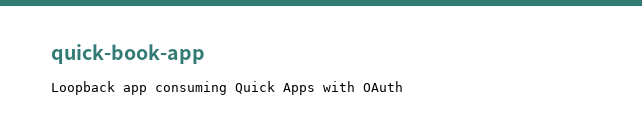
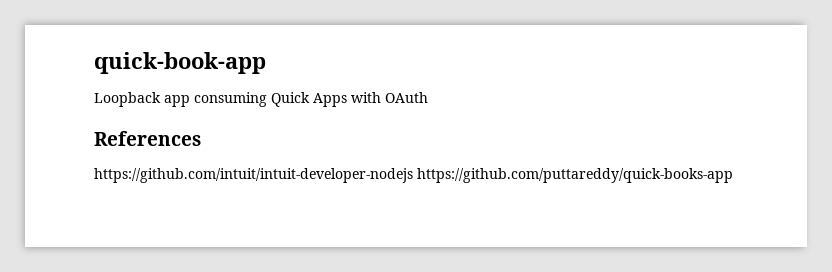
+ References
+ https://github.com/intuit/intuit-developer-nodejs https://github.com/puttareddy/quick-books-app

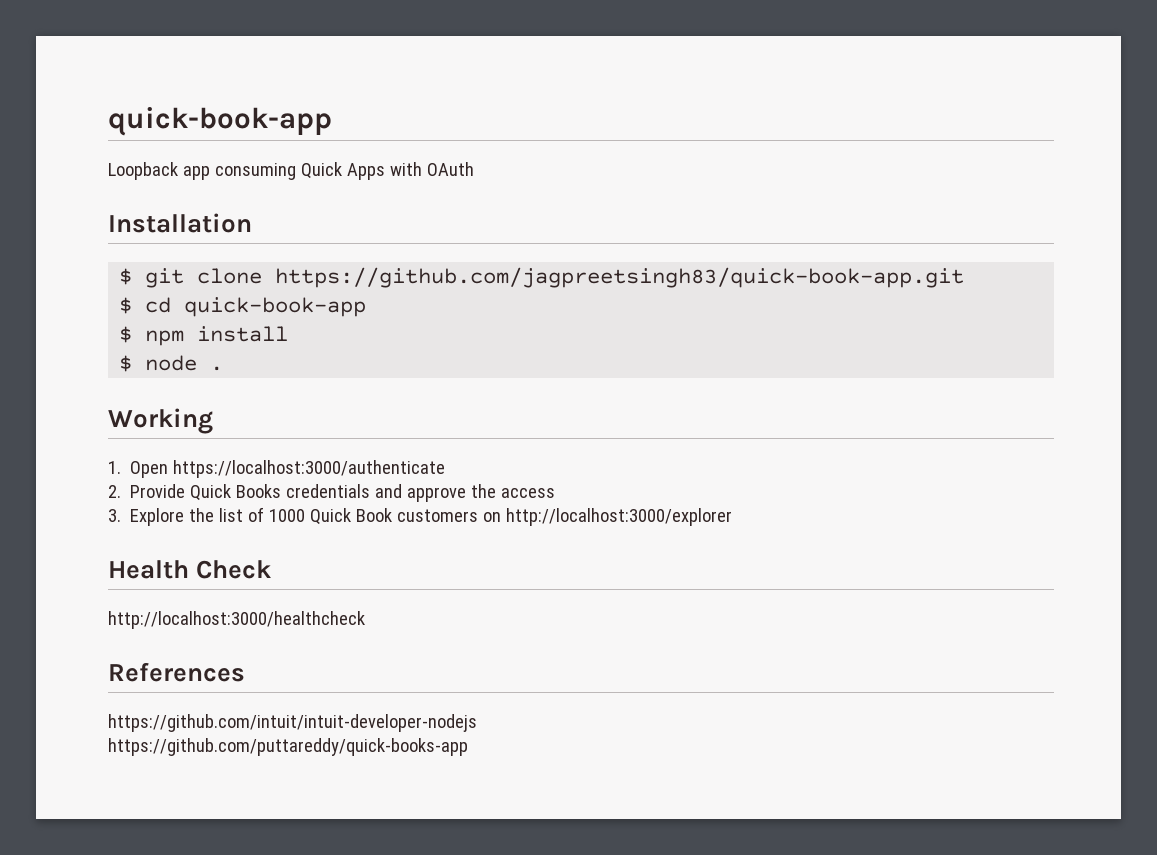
+ Installation
+ $ git clone https://github.com/jagpreetsingh83/quick-book-app.git
+ $ cd quick-book-app
+ $ npm install
+ $ node .
+ Working
+ 1. Open https://localhost:3000/authenticate
+ 2. Provide Quick Books credentials and approve the access
+ 3. Explore the list of 1000 Quick Book customers on http://localhost:3000/explorer
+ Health Check
+ http://localhost:3000/healthcheck
- https://github.com/intuit/intuit-developer-nodejs https://github.com/puttareddy/quick-books-app
+ https://github.com/intuit/intuit-developer-nodejs
+ https://github.com/puttareddy/quick-books-app

